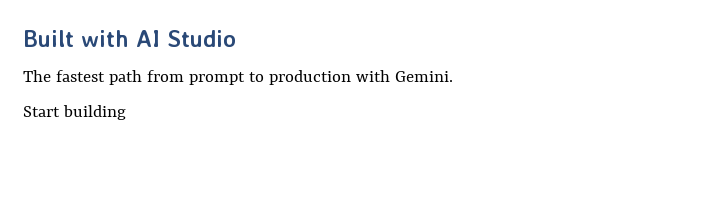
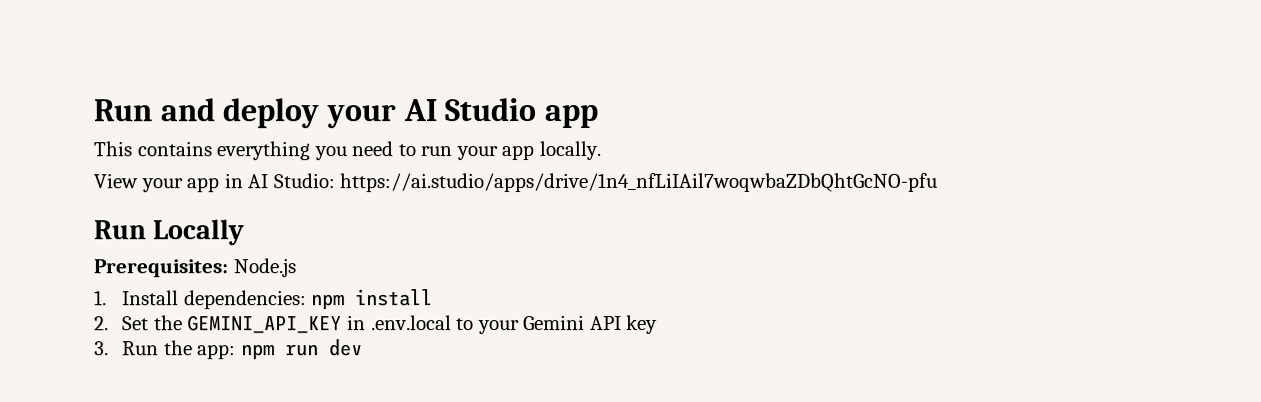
- Built with AI Studio
- The fastest path from prompt to production with Gemini.
- Start building
+ Run and deploy your AI Studio app
+ This contains everything you need to run your app locally.
+ View your app in AI Studio: https://ai.studio/apps/drive/1n4_nfLiIAil7woqwbaZDbQhtGcNO-pfu
+ Run Locally
+ Prerequisites: Node.js
+ 1. Install dependencies: npm install
+ 2. Set the GEMINI_API_KEY in .env.local to your Gemini API key
+ 3. Run the app: npm run dev

